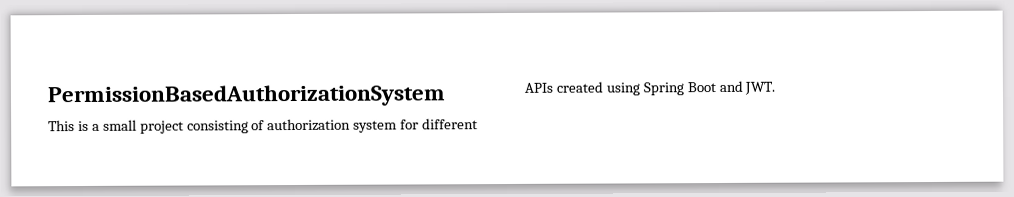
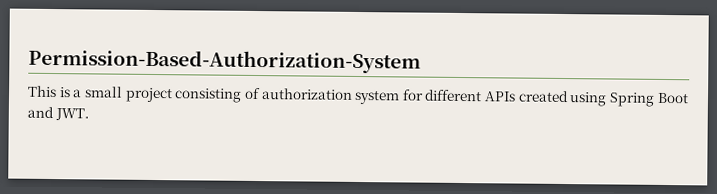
- PermissionBasedAuthorizationSystem
+ Permission-Based-Authorization-System

